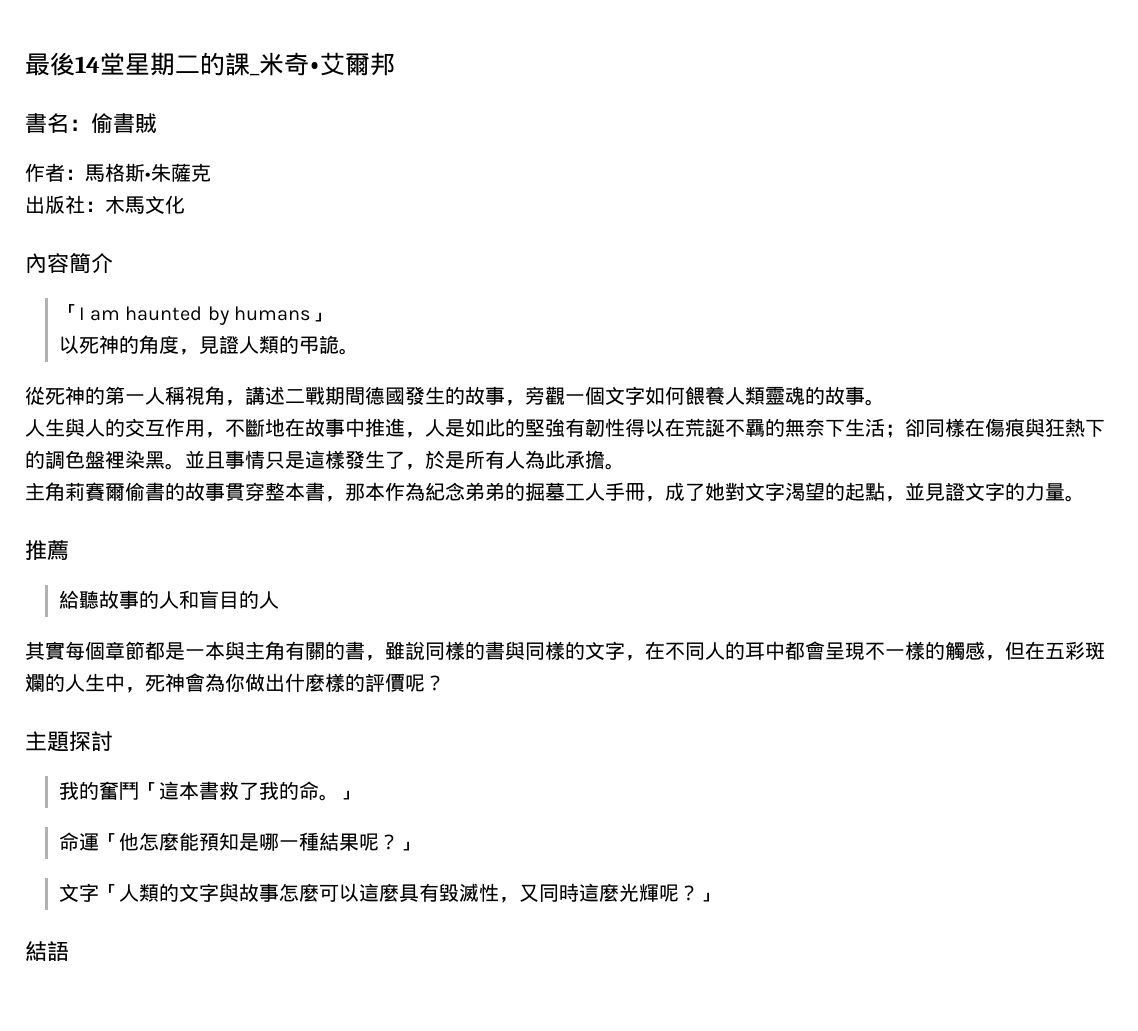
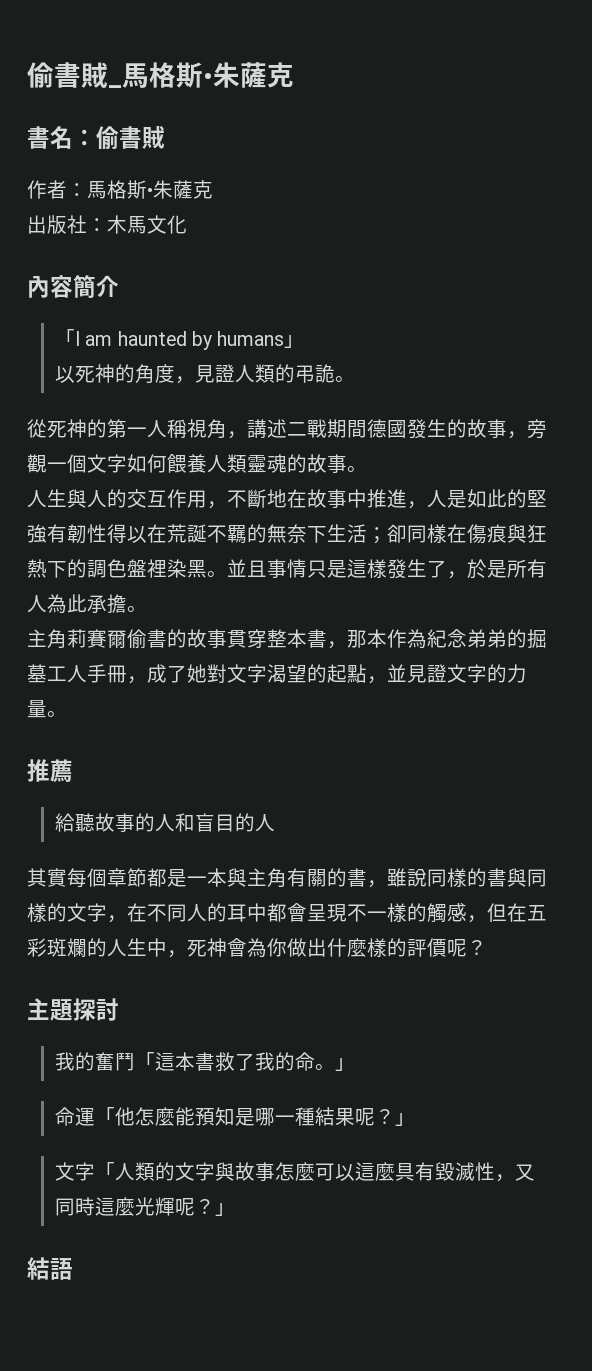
- 最後14堂星期二的課_米奇•艾爾邦
+ 偷書賊_馬格斯•朱薩克

